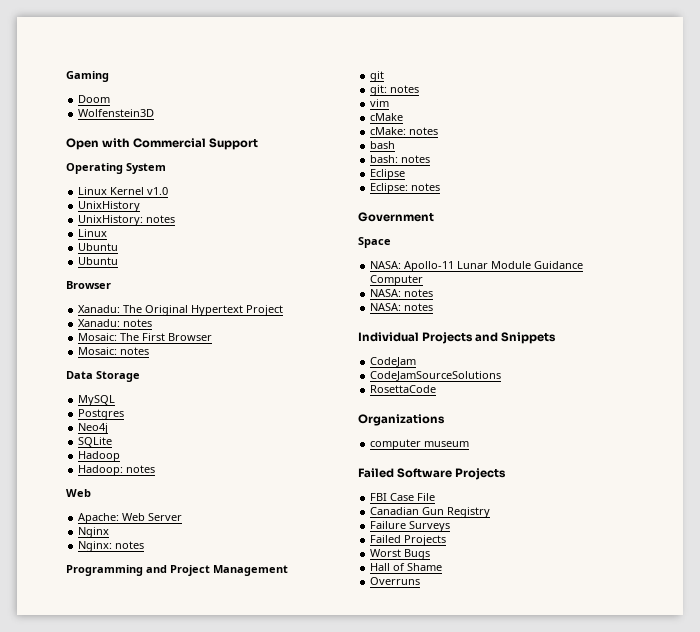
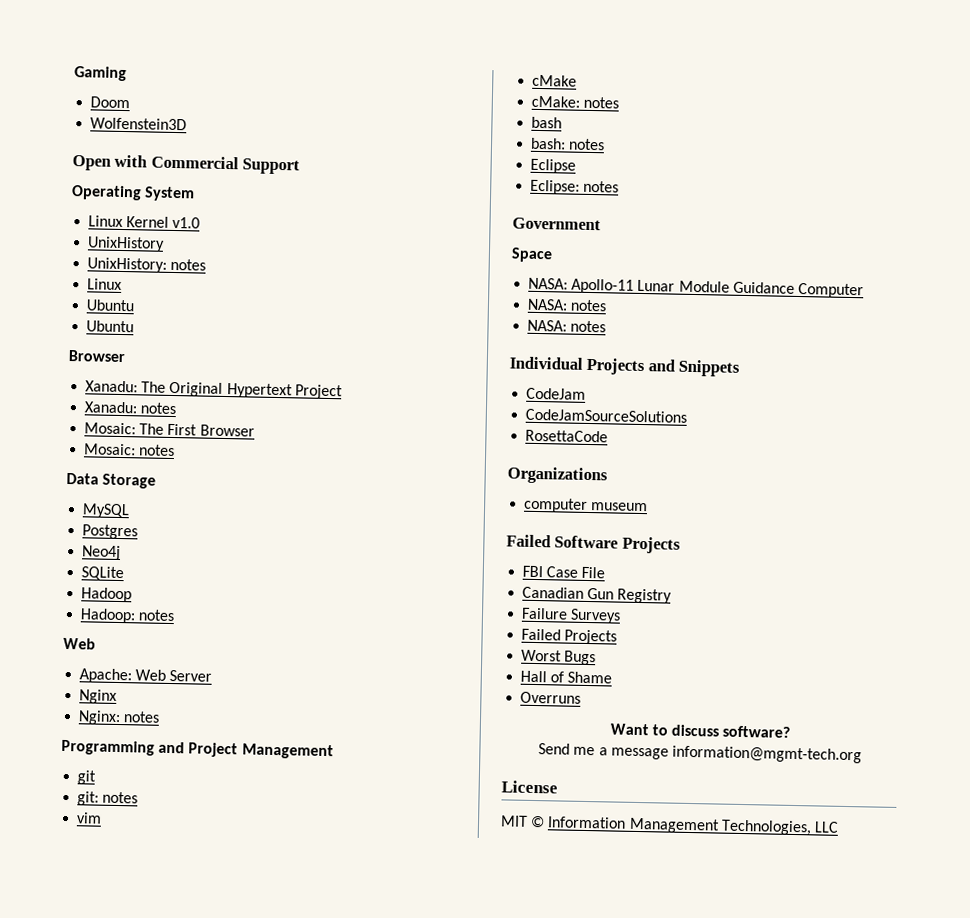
+ Want to discuss software?
+ Send me a message information@mgmt-tech.org
+ License
+ MIT © Information Management Technologies, LLC

